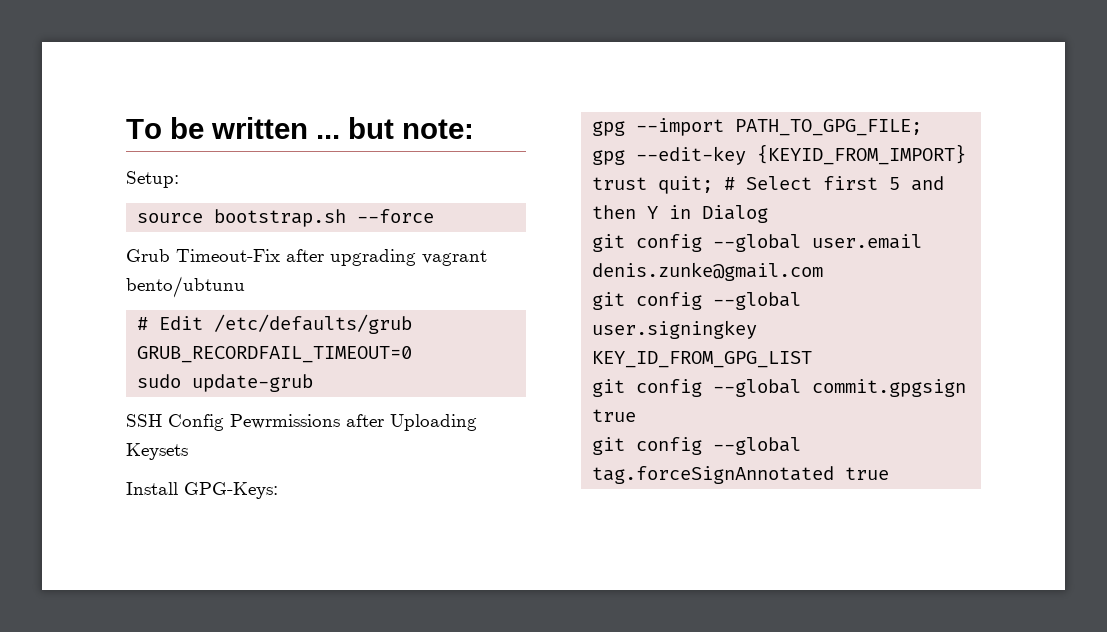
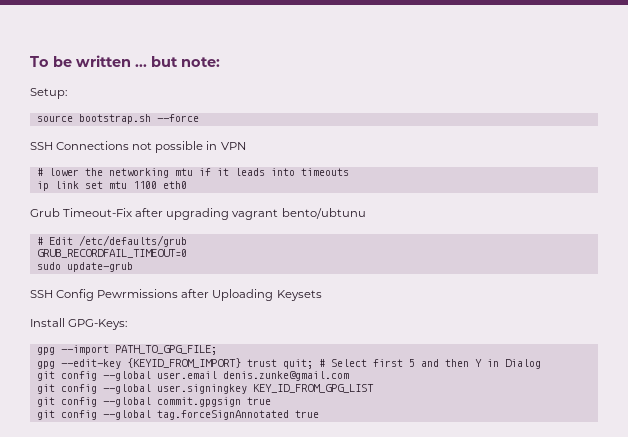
+ SSH Connections not possible in VPN
+ # lower the networking mtu if it leads into timeouts
+ ip link set mtu 1100 eth0

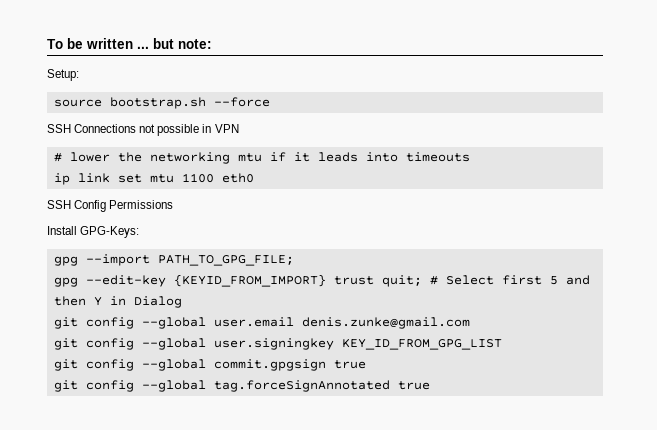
- Grub Timeout-Fix after upgrading vagrant bento/ubtunu
- # Edit /etc/defaults/grub
- GRUB_RECORDFAIL_TIMEOUT=0
- sudo update-grub
- SSH Config Pewrmissions after Uploading Keysets
+ SSH Config Permissions

